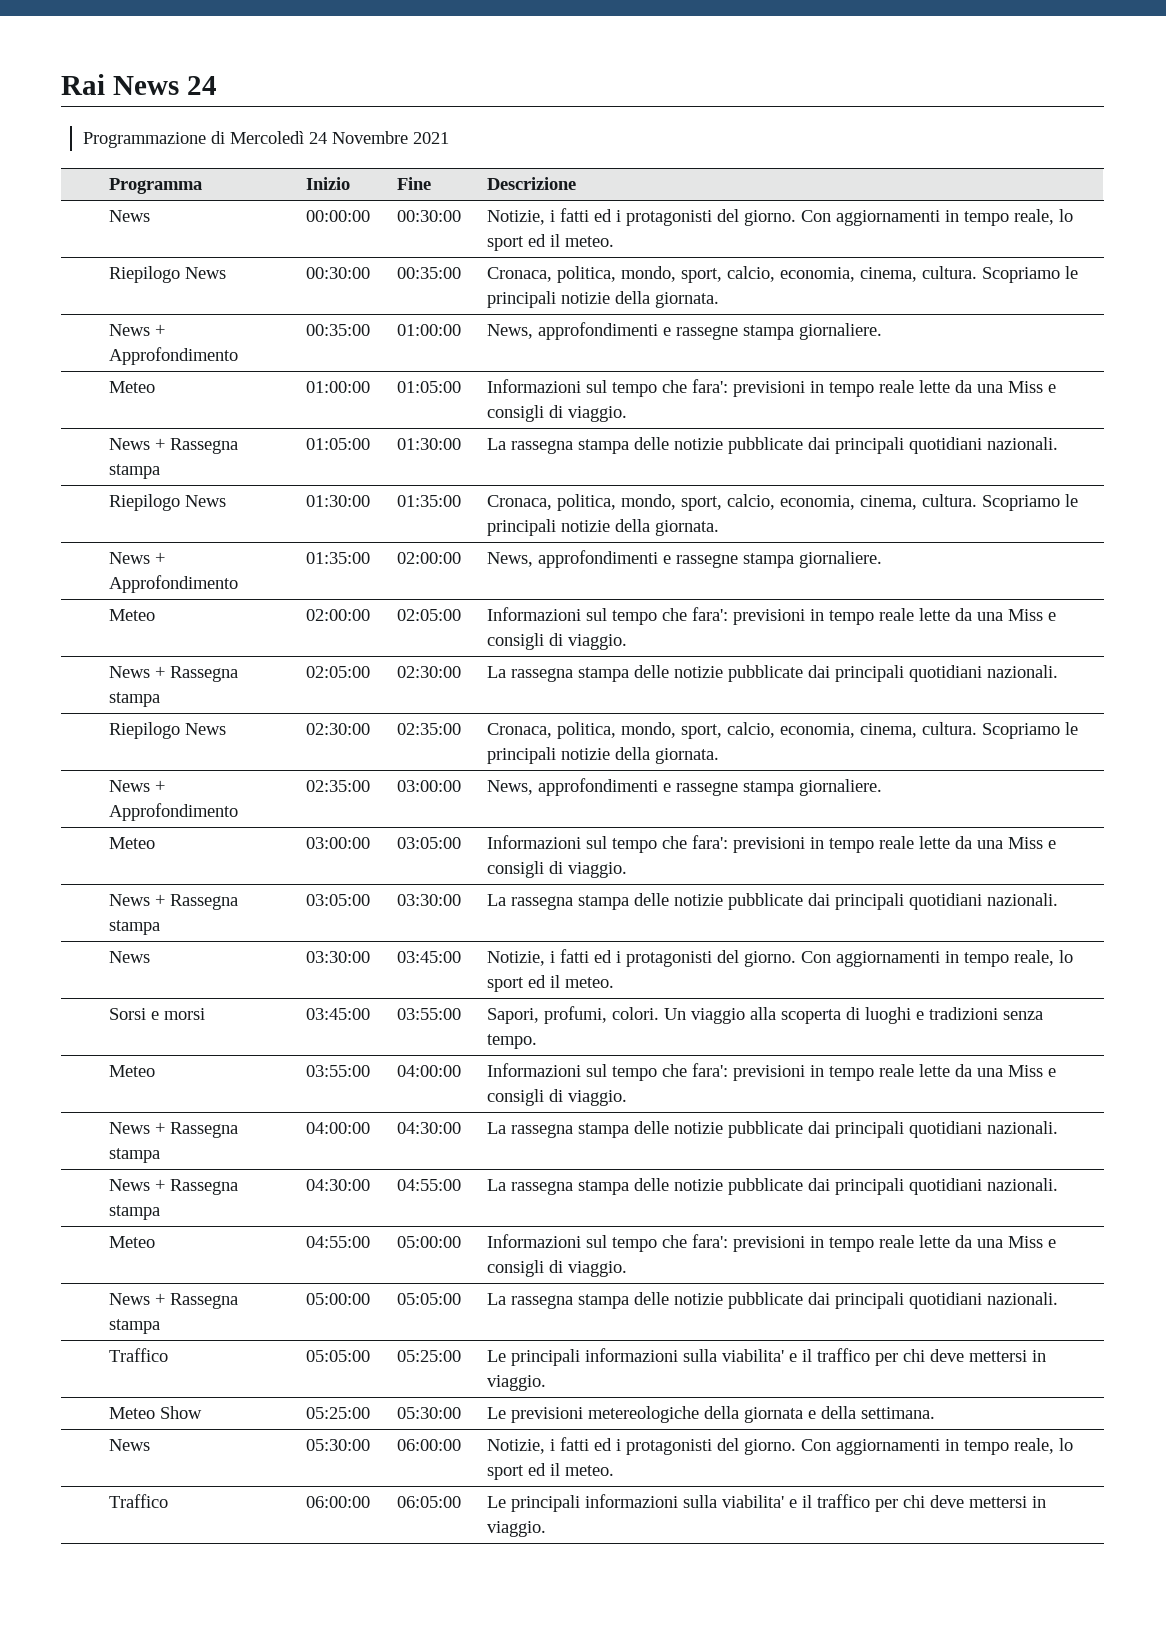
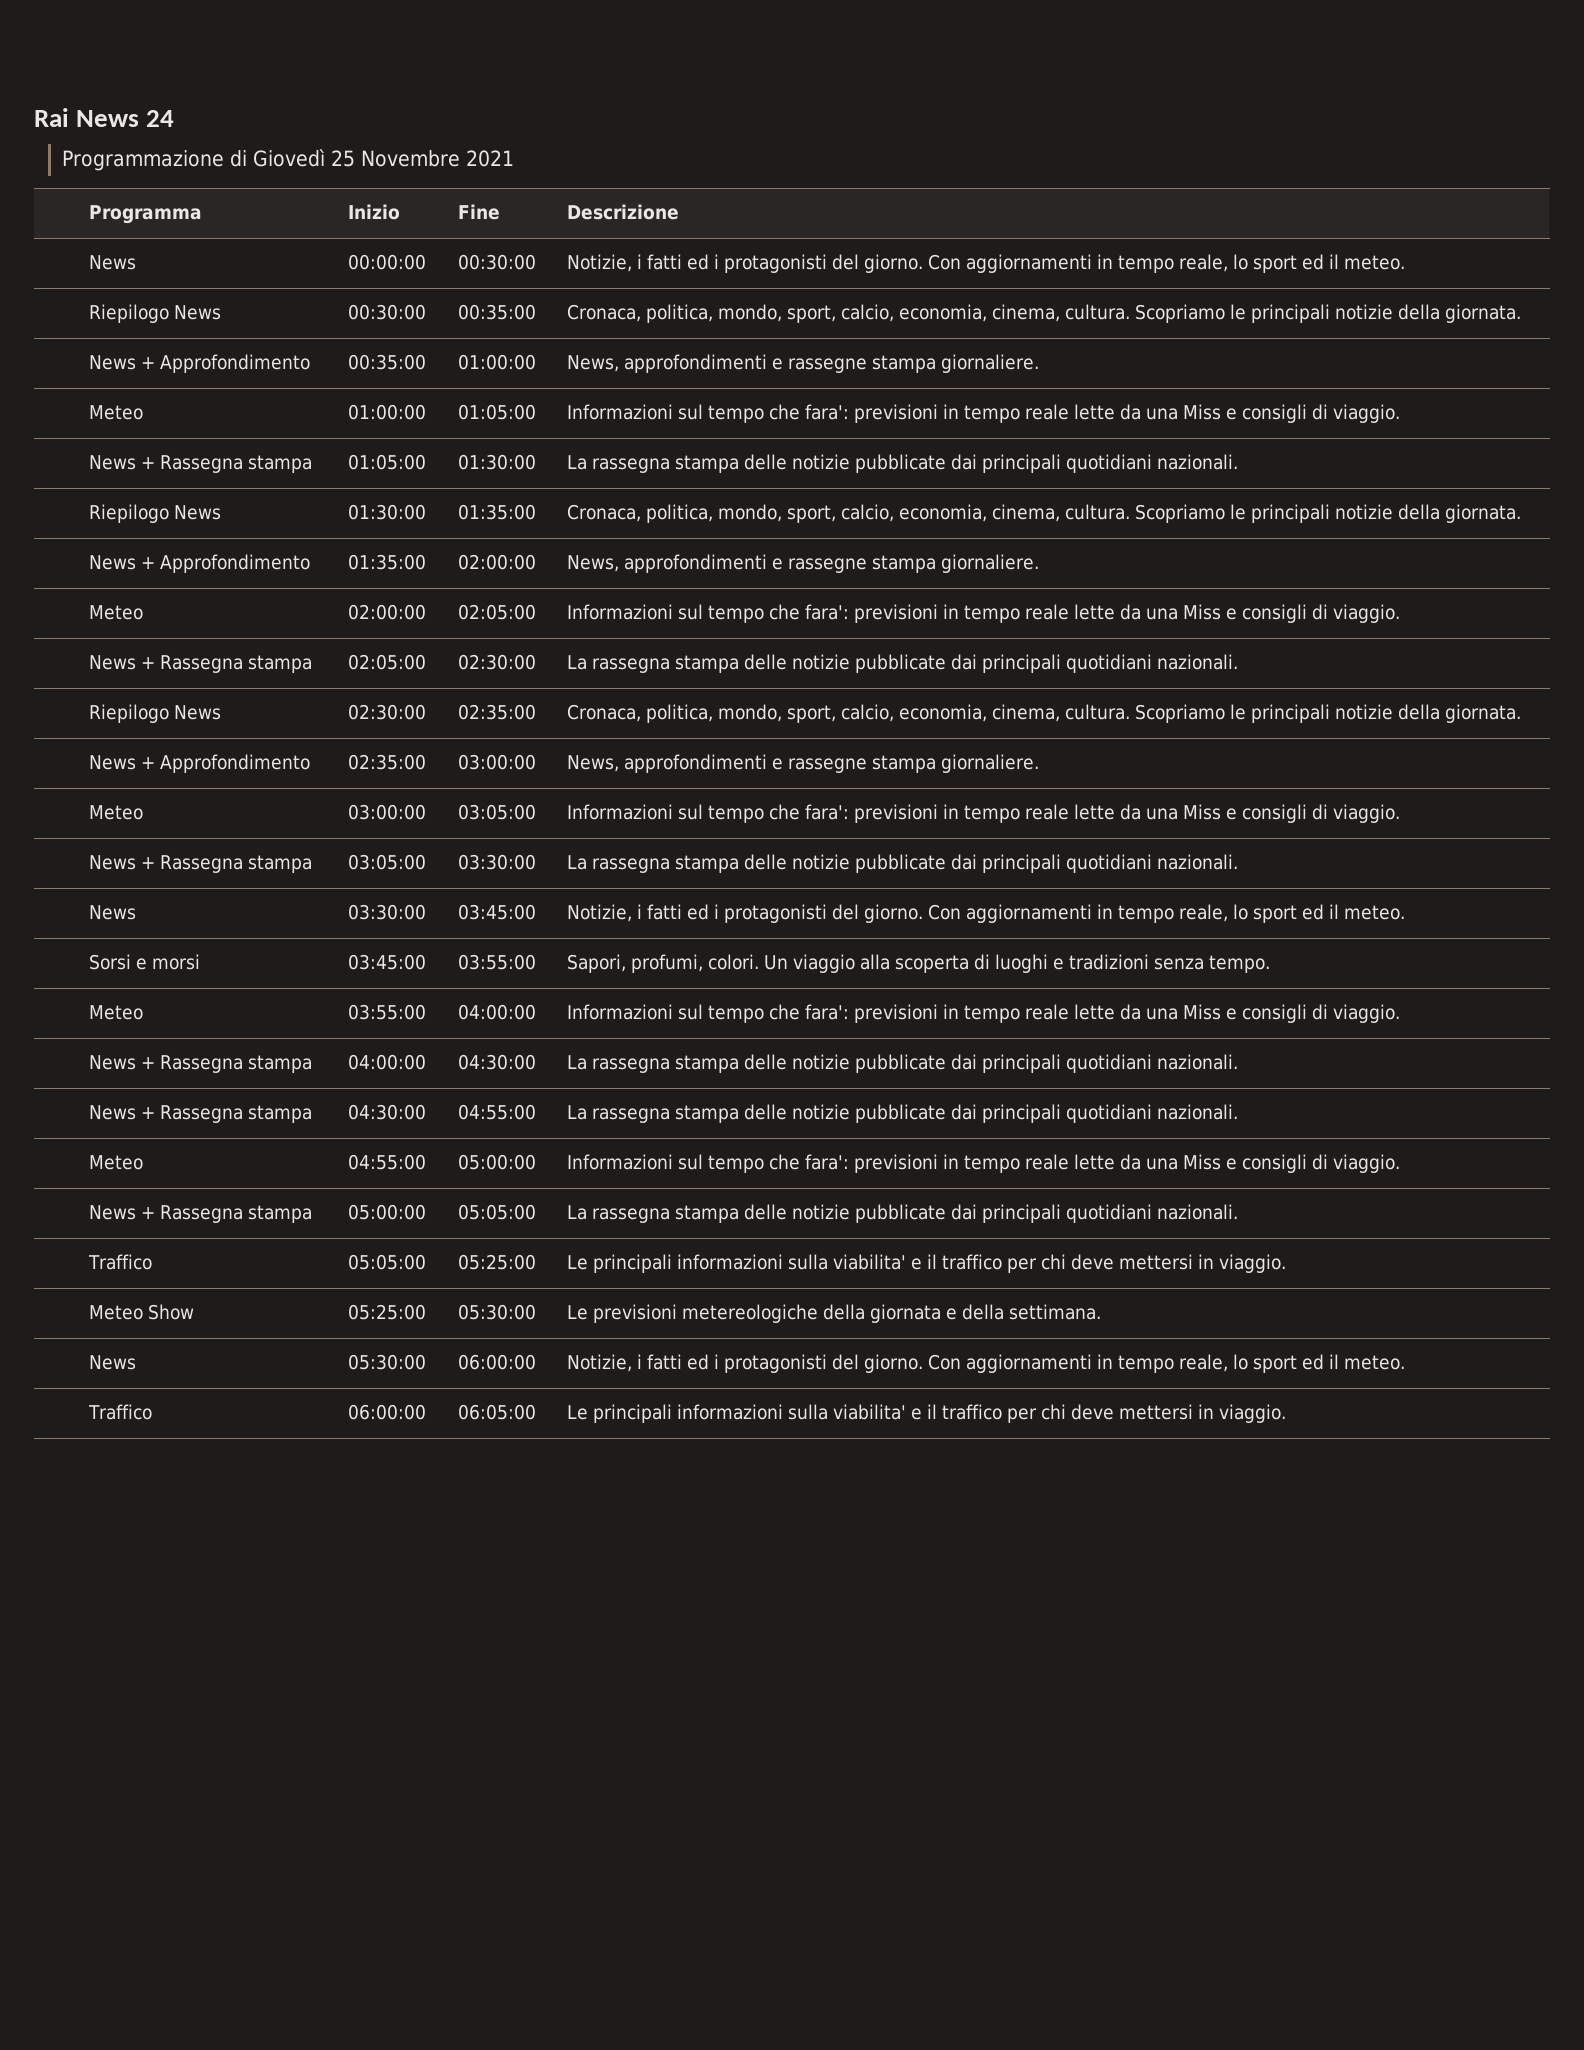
- Programmazione di Mercoledì 24 Novembre 2021
+ Programmazione di Giovedì 25 Novembre 2021

